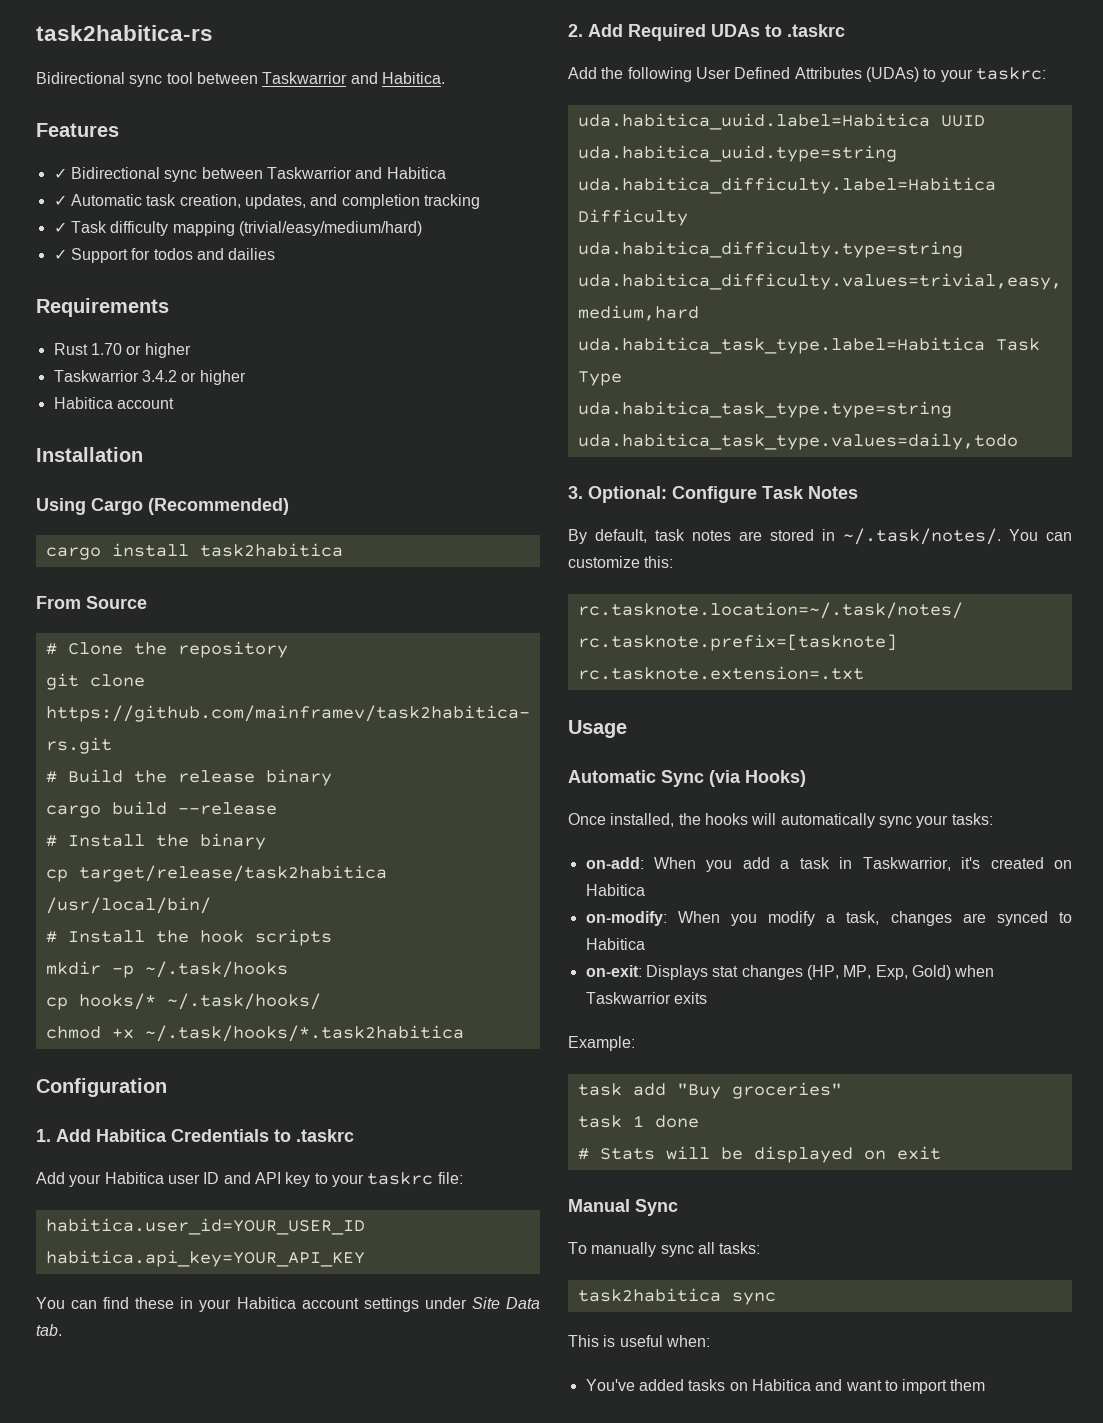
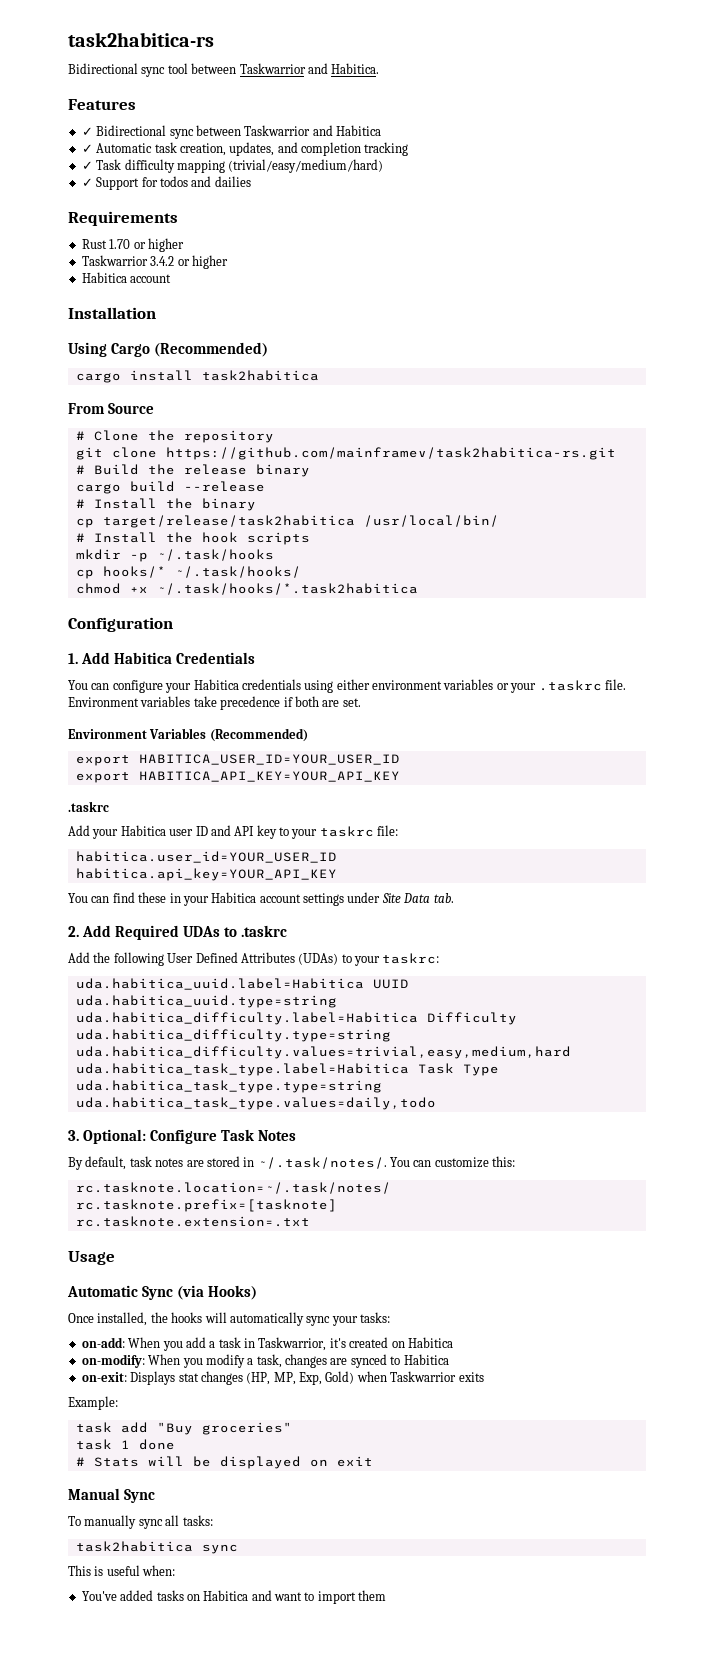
- 1. Add Habitica Credentials to .taskrc
+ 1. Add Habitica Credentials
+ You can configure your Habitica credentials using either environment variables or your .taskrc file. Environment variables take precedence if both are set.
+ Environment Variables (Recommended)
+ export HABITICA_USER_ID=YOUR_USER_ID
+ export HABITICA_API_KEY=YOUR_API_KEY
+ .taskrc

